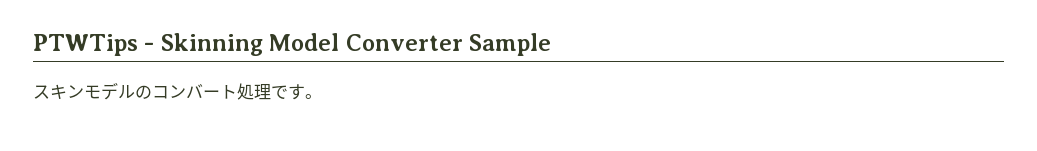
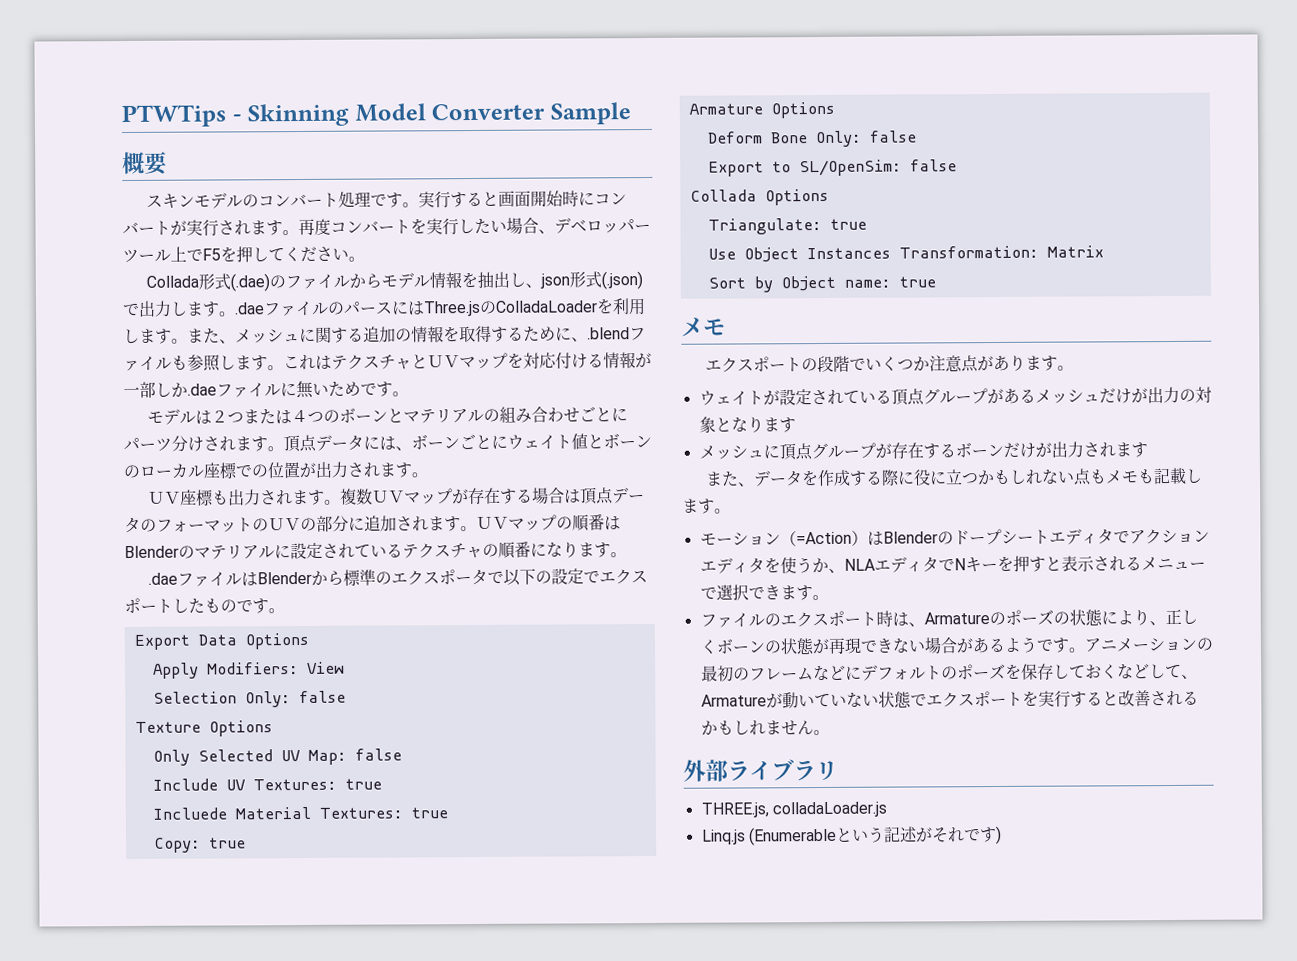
+ 概要
+ 実行すると画面開始時にコンバートが実行されます。再度コンバートを実行したい場合、デベロッパーツール上でF5を押してください。
+ Collada形式(.dae)のファイルからモデル情報を抽出し、json形式(.json)で出力します。.daeファイルのパースにはThree.jsのColladaLoaderを利用します。また、メッシュに関する追加の情報を取得するために、.blendファイルも参照します。これはテクスチャとＵＶマップを対応付ける情報が一部しか.daeファイルに無いためです。
+ モデルは２つまたは４つのボーンとマテリアルの組み合わせごとにパーツ分けされます。頂点データには、ボーンごとにウェイト値とボーンのローカル座標での位置が出力されます。
+ ＵＶ座標も出力されます。複数ＵＶマップが存在する場合は頂点データのフォーマットのＵＶの部分に追加されます。ＵＶマップの順番はBlenderのマテリアルに設定されているテクスチャの順番になります。
+ .daeファイルはBlenderから標準のエクスポータで以下の設定でエクスポートしたものです。
+ Export Data Options
+ Apply Modifiers: View
+ Selection Only: false
+ Texture Options
+ Only Selected UV Map: false
+ Include UV Textures: true
+ Incluede Material Textures: true
+ Copy: true
+ Armature Options
+ Deform Bone Only: false
+ Export to SL/OpenSim: false
+ Collada Options
+ Triangulate: true
+ Use Object Instances Transformation: Matrix
+ Sort by Object name: true
+ メモ
+ エクスポートの段階でいくつか注意点があります。
+ ウェイトが設定されている頂点グループがあるメッシュだけが出力の対象となります
+ メッシュに頂点グループが存在するボーンだけが出力されます
+ また、データを作成する際に役に立つかもしれない点もメモも記載します。
+ モーション（=Action）はBlenderのドープシートエディタでアクションエディタを使うか、NLAエディタでNキーを押すと表示されるメニューで選択できます。
+ ファイルのエクスポート時は、Armatureのポーズの状態により、正しくボーンの状態が再現できない場合があるようです。アニメーションの最初のフレームなどにデフォルトのポーズを保存しておくなどして、Armatureが動いていない状態でエクスポートを実行すると改善されるかもしれません。
+ 外部ライブラリ
+ THREE.js, colladaLoader.js
+ Linq.js (Enumerableという記述がそれです)

